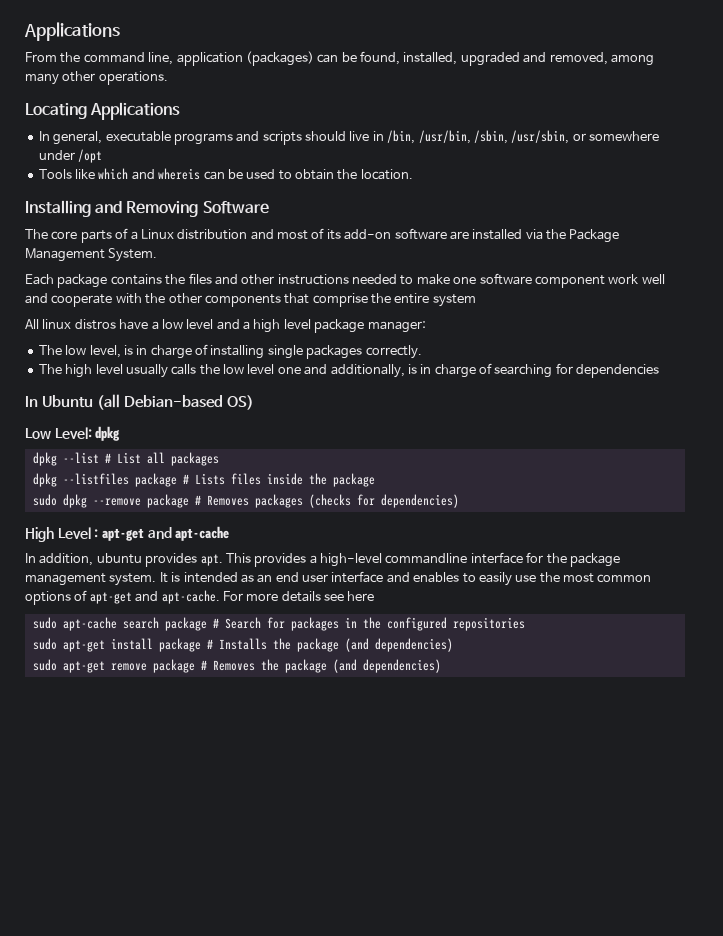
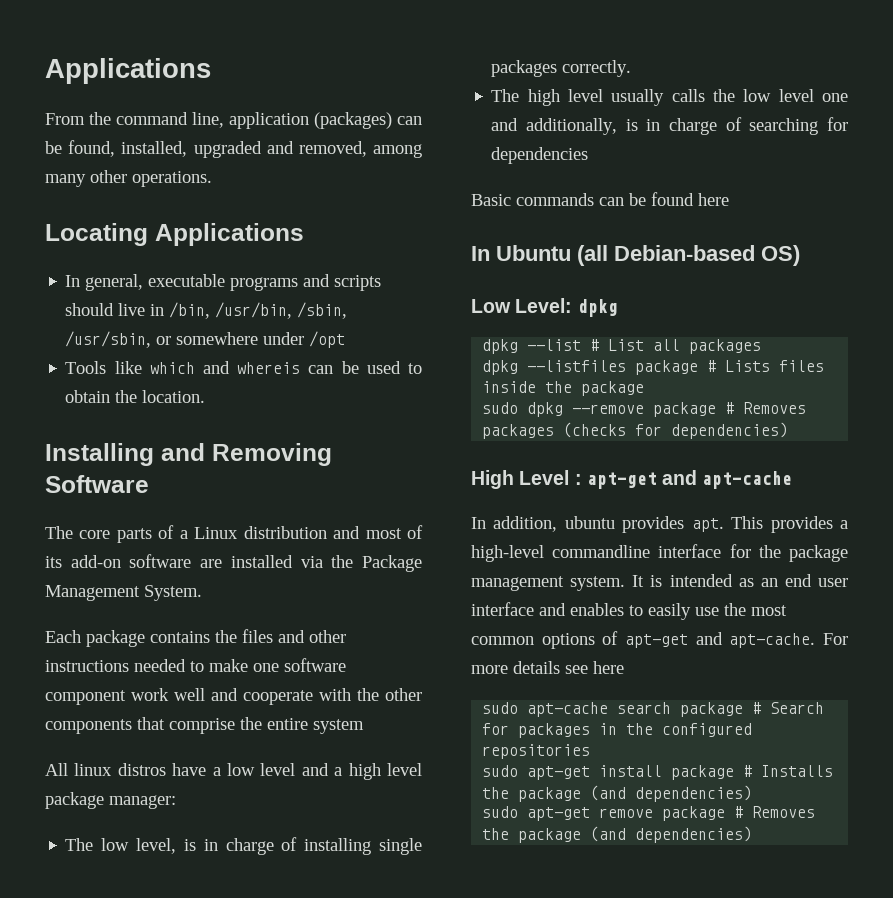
+ Basic commands can be found here

